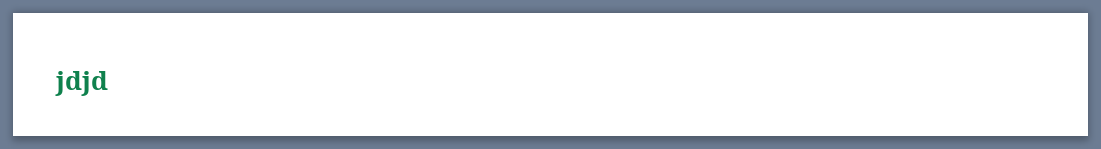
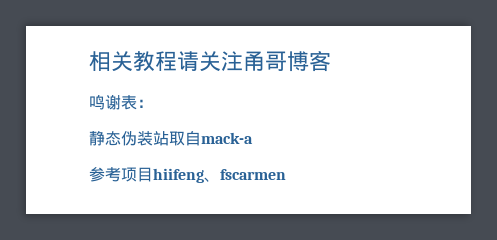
- jdjd
+ 相关教程请关注甬哥博客
+ 鸣谢表：
+ 静态伪装站取自mack-a
+ 参考项目hiifeng、fscarmen

